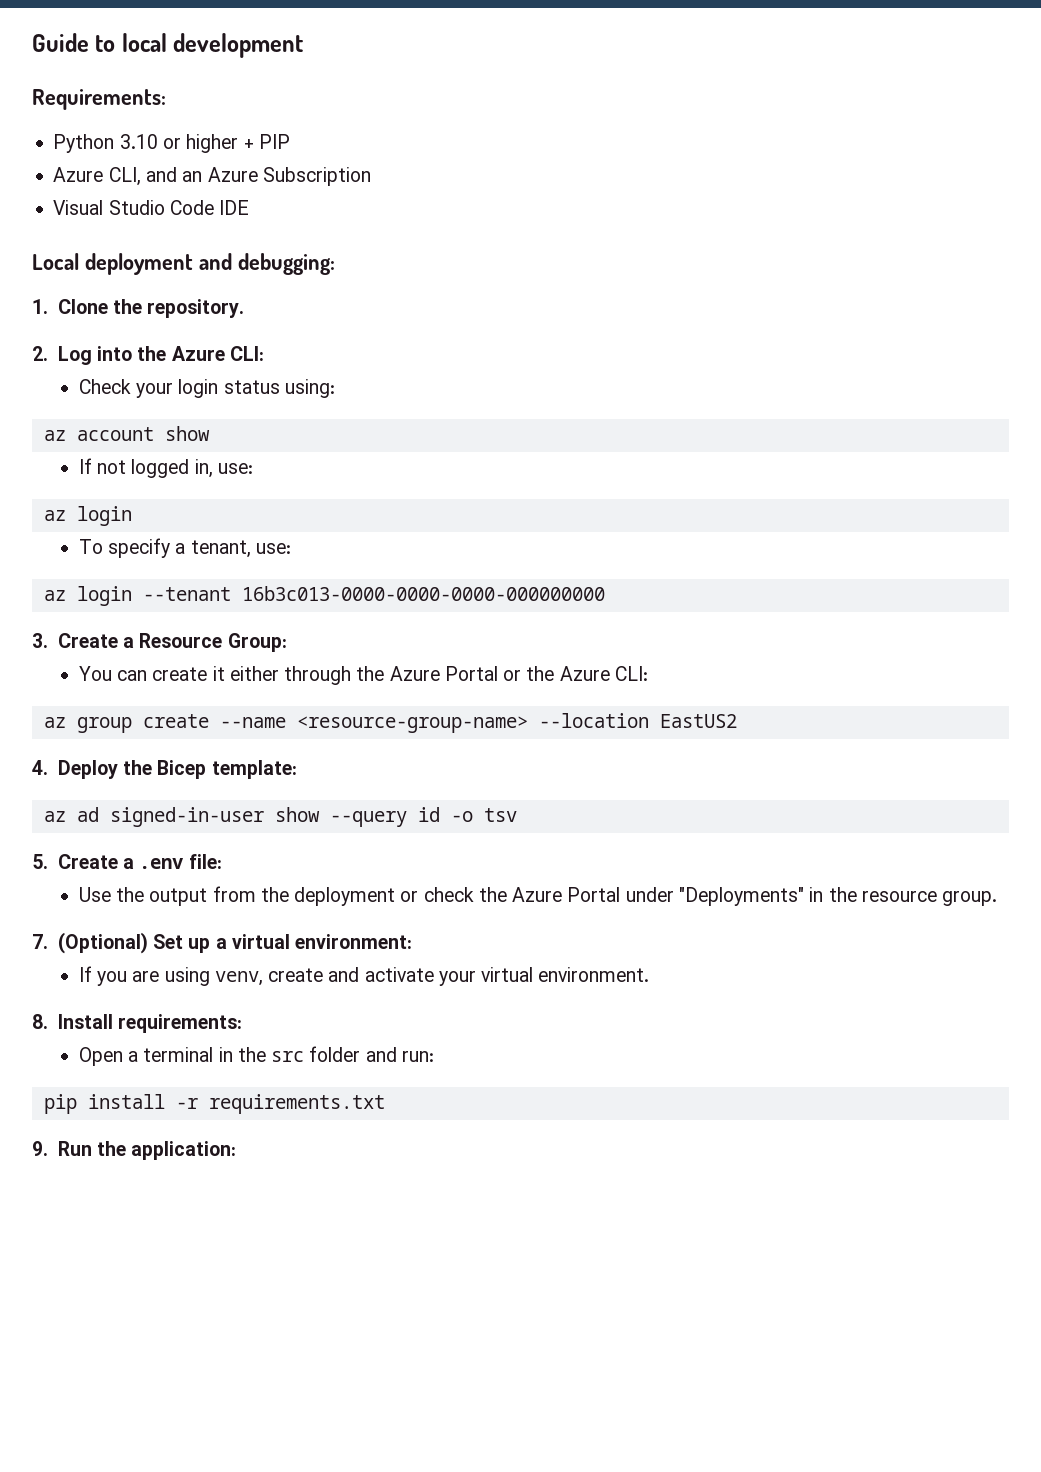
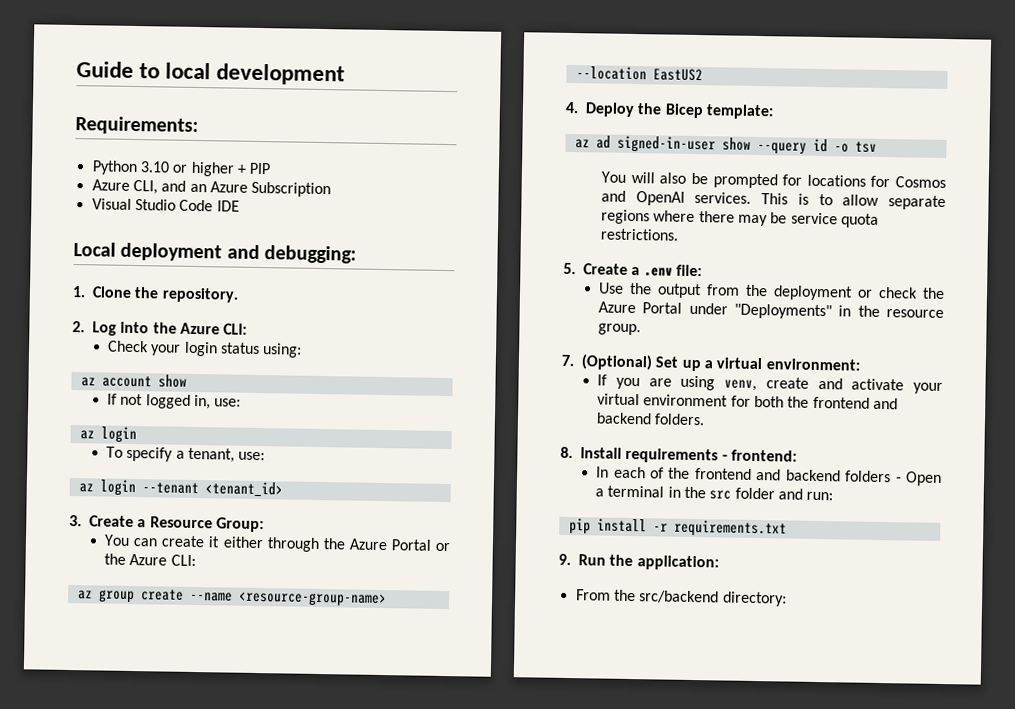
- az login --tenant 16b3c013-0000-0000-0000-000000000
+ az login --tenant <tenant_id>
+ You will also be prompted for locations for Cosmos and OpenAI services. This is to allow separate regions where there may be service quota restrictions.
- If you are using venv, create and activate your virtual environment.
- 8. Install requirements:
- Open a terminal in the src folder and run:
+ If you are using venv, create and activate your virtual environment for both the frontend and backend folders.
+ 8. Install requirements - frontend:
+ In each of the frontend and backend folders - Open a terminal in the src folder and run:
+ From the src/backend directory:

